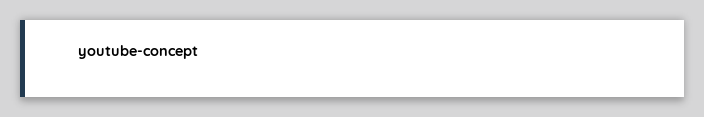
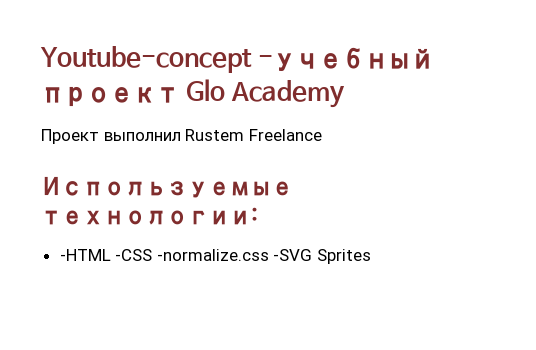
- youtube-concept
+ Youtube-concept -учебный проект Glo Academy
+ Проект выполнил Rustem Freelance
+ Используемые технологии:
+ -HTML -CSS -normalize.css -SVG Sprites

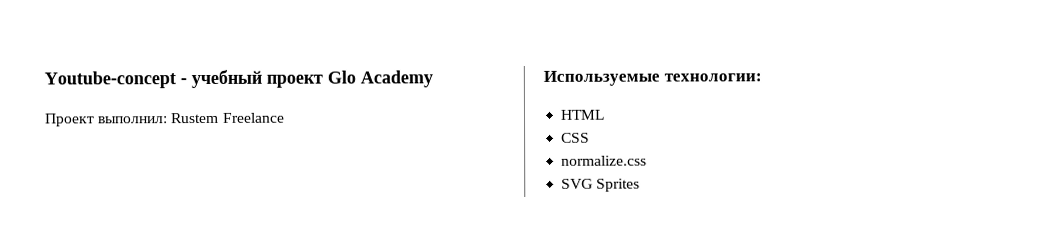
- Youtube-concept -учебный проект Glo Academy
+ Youtube-concept - учебный проект Glo Academy
- Проект выполнил Rustem Freelance
+ Проект выполнил: Rustem Freelance
- -HTML -CSS -normalize.css -SVG Sprites
+ HTML
+ CSS
+ normalize.css
+ SVG Sprites

